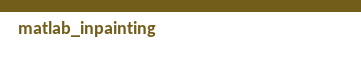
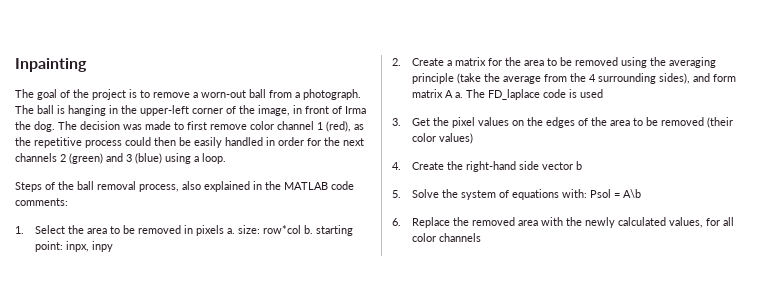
- matlab_inpainting
+ Inpainting
+ The goal of the project is to remove a worn-out ball from a photograph. The ball is hanging in the upper-left corner of the image, in front of Irma the dog. The decision was made to first remove color channel 1 (red), as the repetitive process could then be easily handled in order for the next channels 2 (green) and 3 (blue) using a loop.
+ Steps of the ball removal process, also explained in the MATLAB code comments:
+ 1. Select the area to be removed in pixels a. size: row*col b. starting point: inpx, inpy
+ 2. Create a matrix for the area to be removed using the averaging principle (take the average from the 4 surrounding sides), and form matrix A a. The FD_laplace code is used
+ 3. Get the pixel values on the edges of the area to be removed (their color values)
+ 4. Create the right-hand side vector b
+ 5. Solve the system of equations with: Psol = A\b
+ 6. Replace the removed area with the newly calculated values, for all color channels

